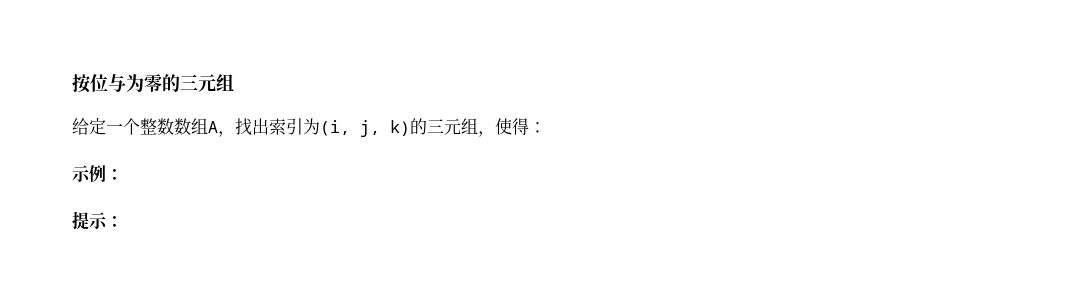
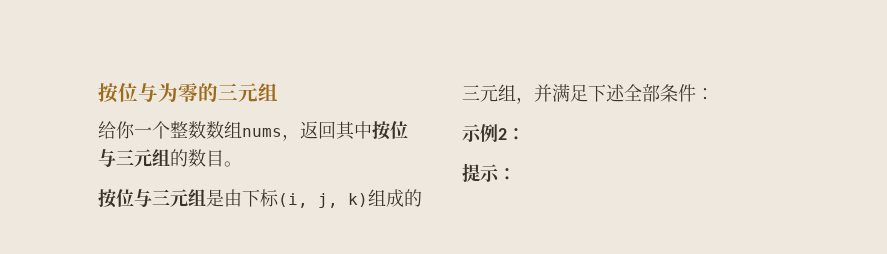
- 给定一个整数数组A，找出索引为(i, j, k)的三元组，使得：
+ 给你一个整数数组nums，返回其中按位与三元组的数目。
+ 按位与三元组是由下标(i, j, k)组成的三元组，并满足下述全部条件：
- 示例：
+ 示例2：

